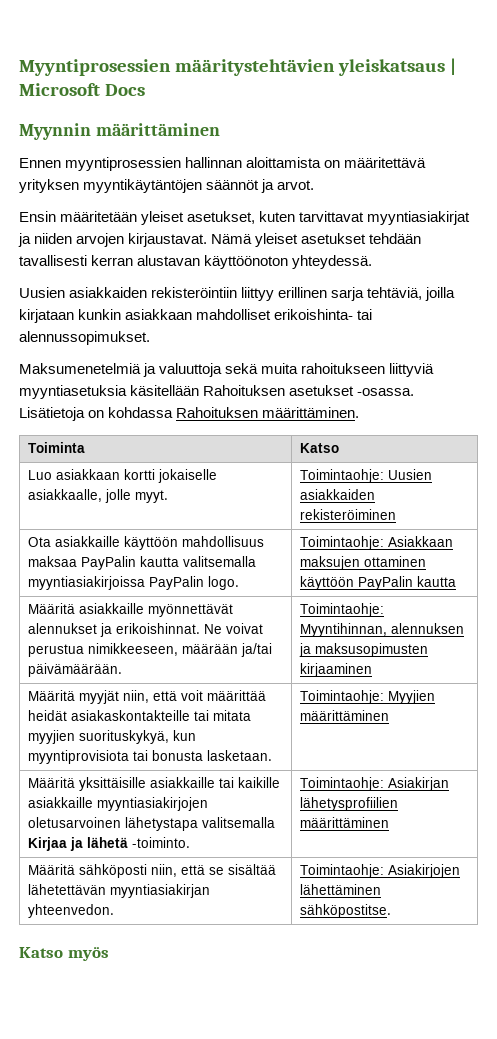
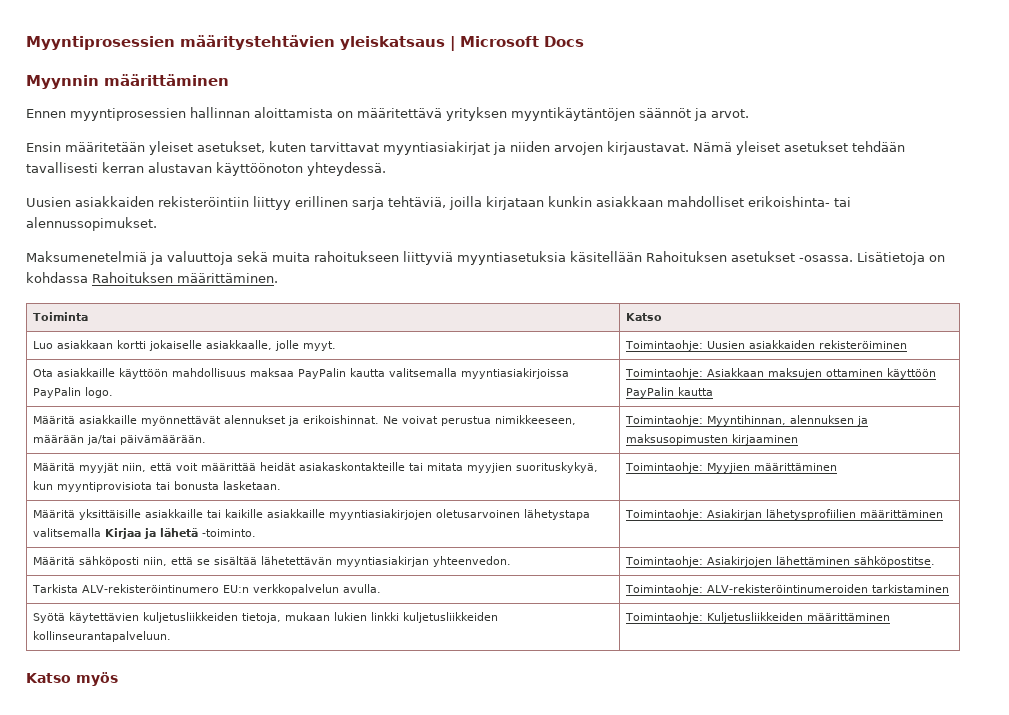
+ Tarkista ALV-rekisteröintinumero EU:n verkkopalvelun avulla. | Toimintaohje: ALV-rekisteröintinumeroiden tarkistaminen
+ Syötä käytettävien kuljetusliikkeiden tietoja, mukaan lukien linkki kuljetusliikkeiden kollinseurantapalveluun. | Toimintaohje: Kuljetusliikkeiden määrittäminen

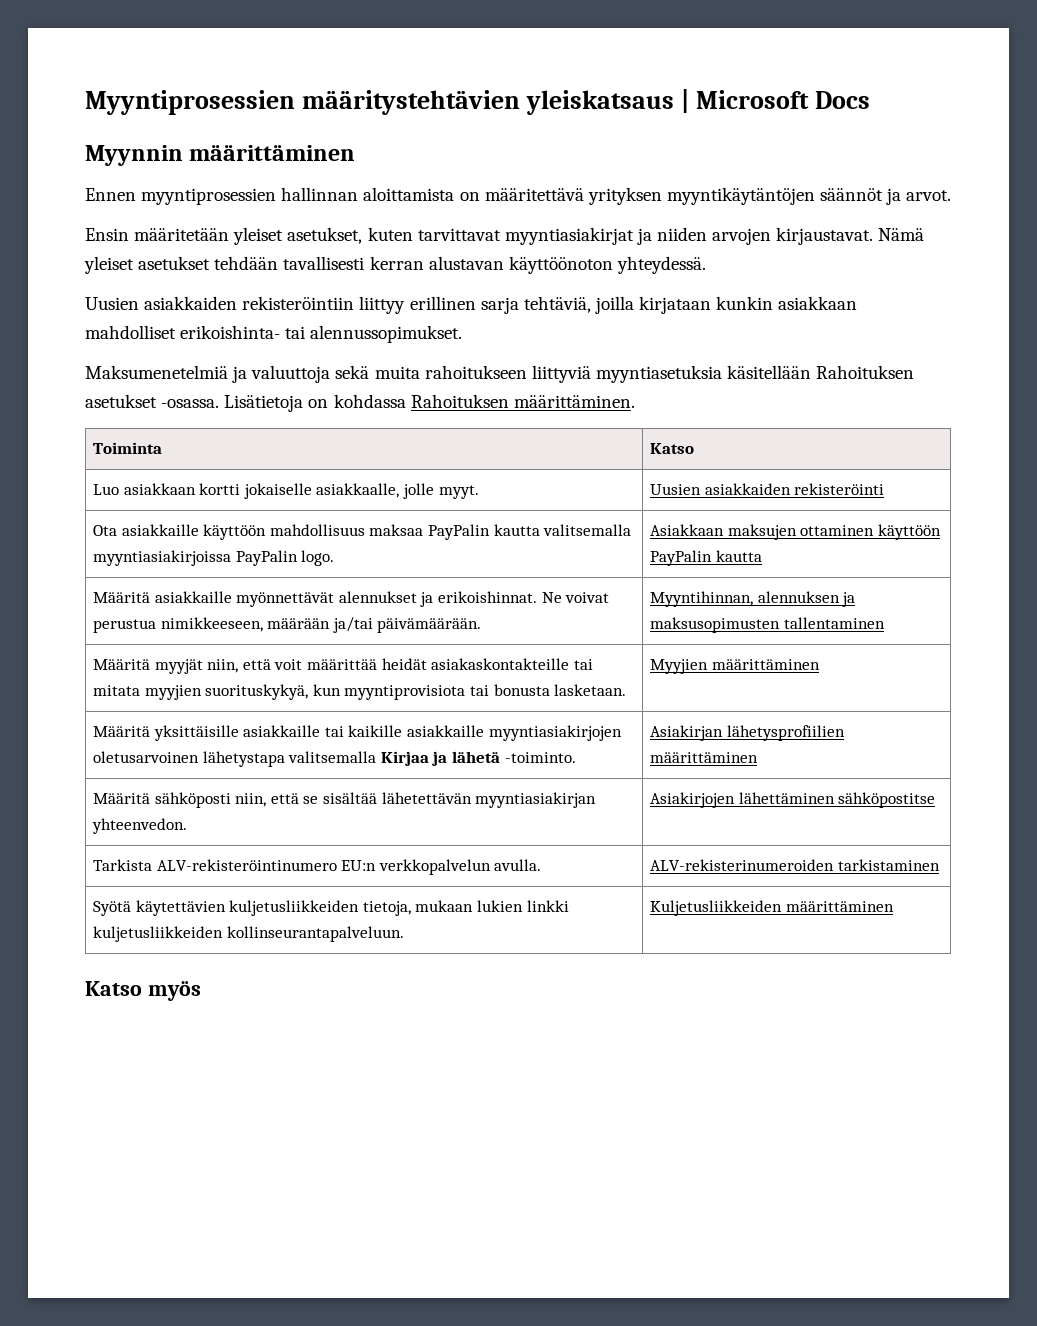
- Luo asiakkaan kortti jokaiselle asiakkaalle, jolle myyt. | Toimintaohje: Uusien asiakkaiden rekisteröiminen
+ Luo asiakkaan kortti jokaiselle asiakkaalle, jolle myyt. | Uusien asiakkaiden rekisteröinti
- Ota asiakkaille käyttöön mahdollisuus maksaa PayPalin kautta valitsemalla myyntiasiakirjoissa PayPalin logo. | Toimintaohje: Asiakkaan maksujen ottaminen käyttöön PayPalin kautta
+ Ota asiakkaille käyttöön mahdollisuus maksaa PayPalin kautta valitsemalla myyntiasiakirjoissa PayPalin logo. | Asiakkaan maksujen ottaminen käyttöön PayPalin kautta
- Määritä asiakkaille myönnettävät alennukset ja erikoishinnat. Ne voivat perustua nimikkeeseen, määrään ja/tai päivämäärään. | Toimintaohje: Myyntihinnan, alennuksen ja maksusopimusten kirjaaminen
+ Määritä asiakkaille myönnettävät alennukset ja erikoishinnat. Ne voivat perustua nimikkeeseen, määrään ja/tai päivämäärään. | Myyntihinnan, alennuksen ja maksusopimusten tallentaminen
- Määritä myyjät niin, että voit määrittää heidät asiakaskontakteille tai mitata myyjien suorituskykyä, kun myyntiprovisiota tai bonusta lasketaan. | Toimintaohje: Myyjien määrittäminen
+ Määritä myyjät niin, että voit määrittää heidät asiakaskontakteille tai mitata myyjien suorituskykyä, kun myyntiprovisiota tai bonusta lasketaan. | Myyjien määrittäminen
- Määritä yksittäisille asiakkaille tai kaikille asiakkaille myyntiasiakirjojen oletusarvoinen lähetystapa valitsemalla Kirjaa ja lähetä -toiminto. | Toimintaohje: Asiakirjan lähetysprofiilien määrittäminen
+ Määritä yksittäisille asiakkaille tai kaikille asiakkaille myyntiasiakirjojen oletusarvoinen lähetystapa valitsemalla Kirjaa ja lähetä -toiminto. | Asiakirjan lähetysprofiilien määrittäminen
- Määritä sähköposti niin, että se sisältää lähetettävän myyntiasiakirjan yhteenvedon. | Toimintaohje: Asiakirjojen lähettäminen sähköpostitse.
+ Määritä sähköposti niin, että se sisältää lähetettävän myyntiasiakirjan yhteenvedon. | Asiakirjojen lähettäminen sähköpostitse
- Tarkista ALV-rekisteröintinumero EU:n verkkopalvelun avulla. | Toimintaohje: ALV-rekisteröintinumeroiden tarkistaminen
+ Tarkista ALV-rekisteröintinumero EU:n verkkopalvelun avulla. | ALV-rekisterinumeroiden tarkistaminen
- Syötä käytettävien kuljetusliikkeiden tietoja, mukaan lukien linkki kuljetusliikkeiden kollinseurantapalveluun. | Toimintaohje: Kuljetusliikkeiden määrittäminen
+ Syötä käytettävien kuljetusliikkeiden tietoja, mukaan lukien linkki kuljetusliikkeiden kollinseurantapalveluun. | Kuljetusliikkeiden määrittäminen

